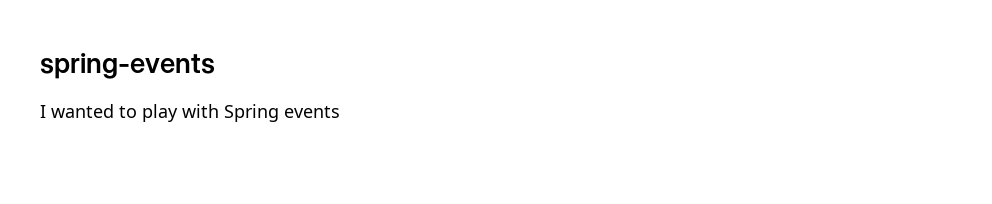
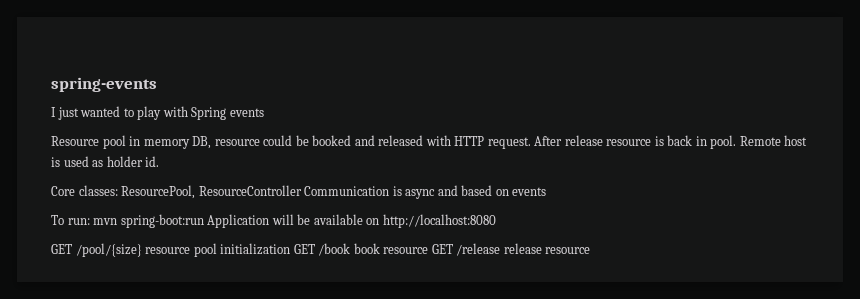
- I wanted to play with Spring events
+ I just wanted to play with Spring events
+ Resource pool in memory DB, resource could be booked and released with HTTP request. After release resource is back in pool. Remote host is used as holder id.
+ Core classes: ResourcePool, ResourceController Communication is async and based on events
+ To run: mvn spring-boot:run Application will be available on http://localhost:8080
+ GET /pool/{size} resource pool initialization GET /book book resource GET /release release resource

